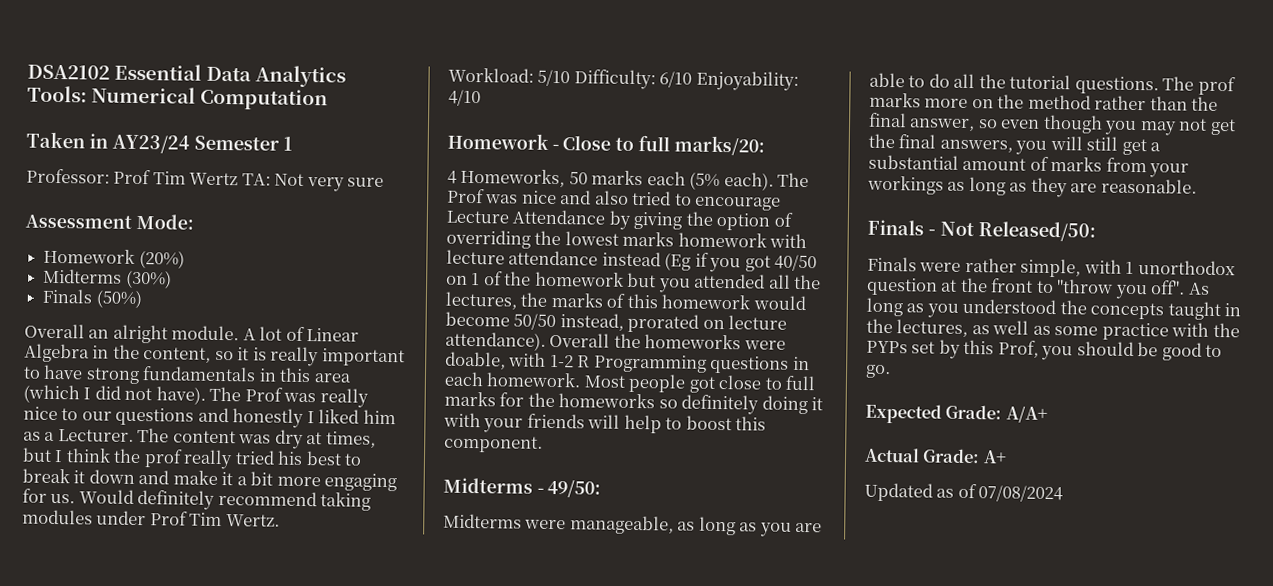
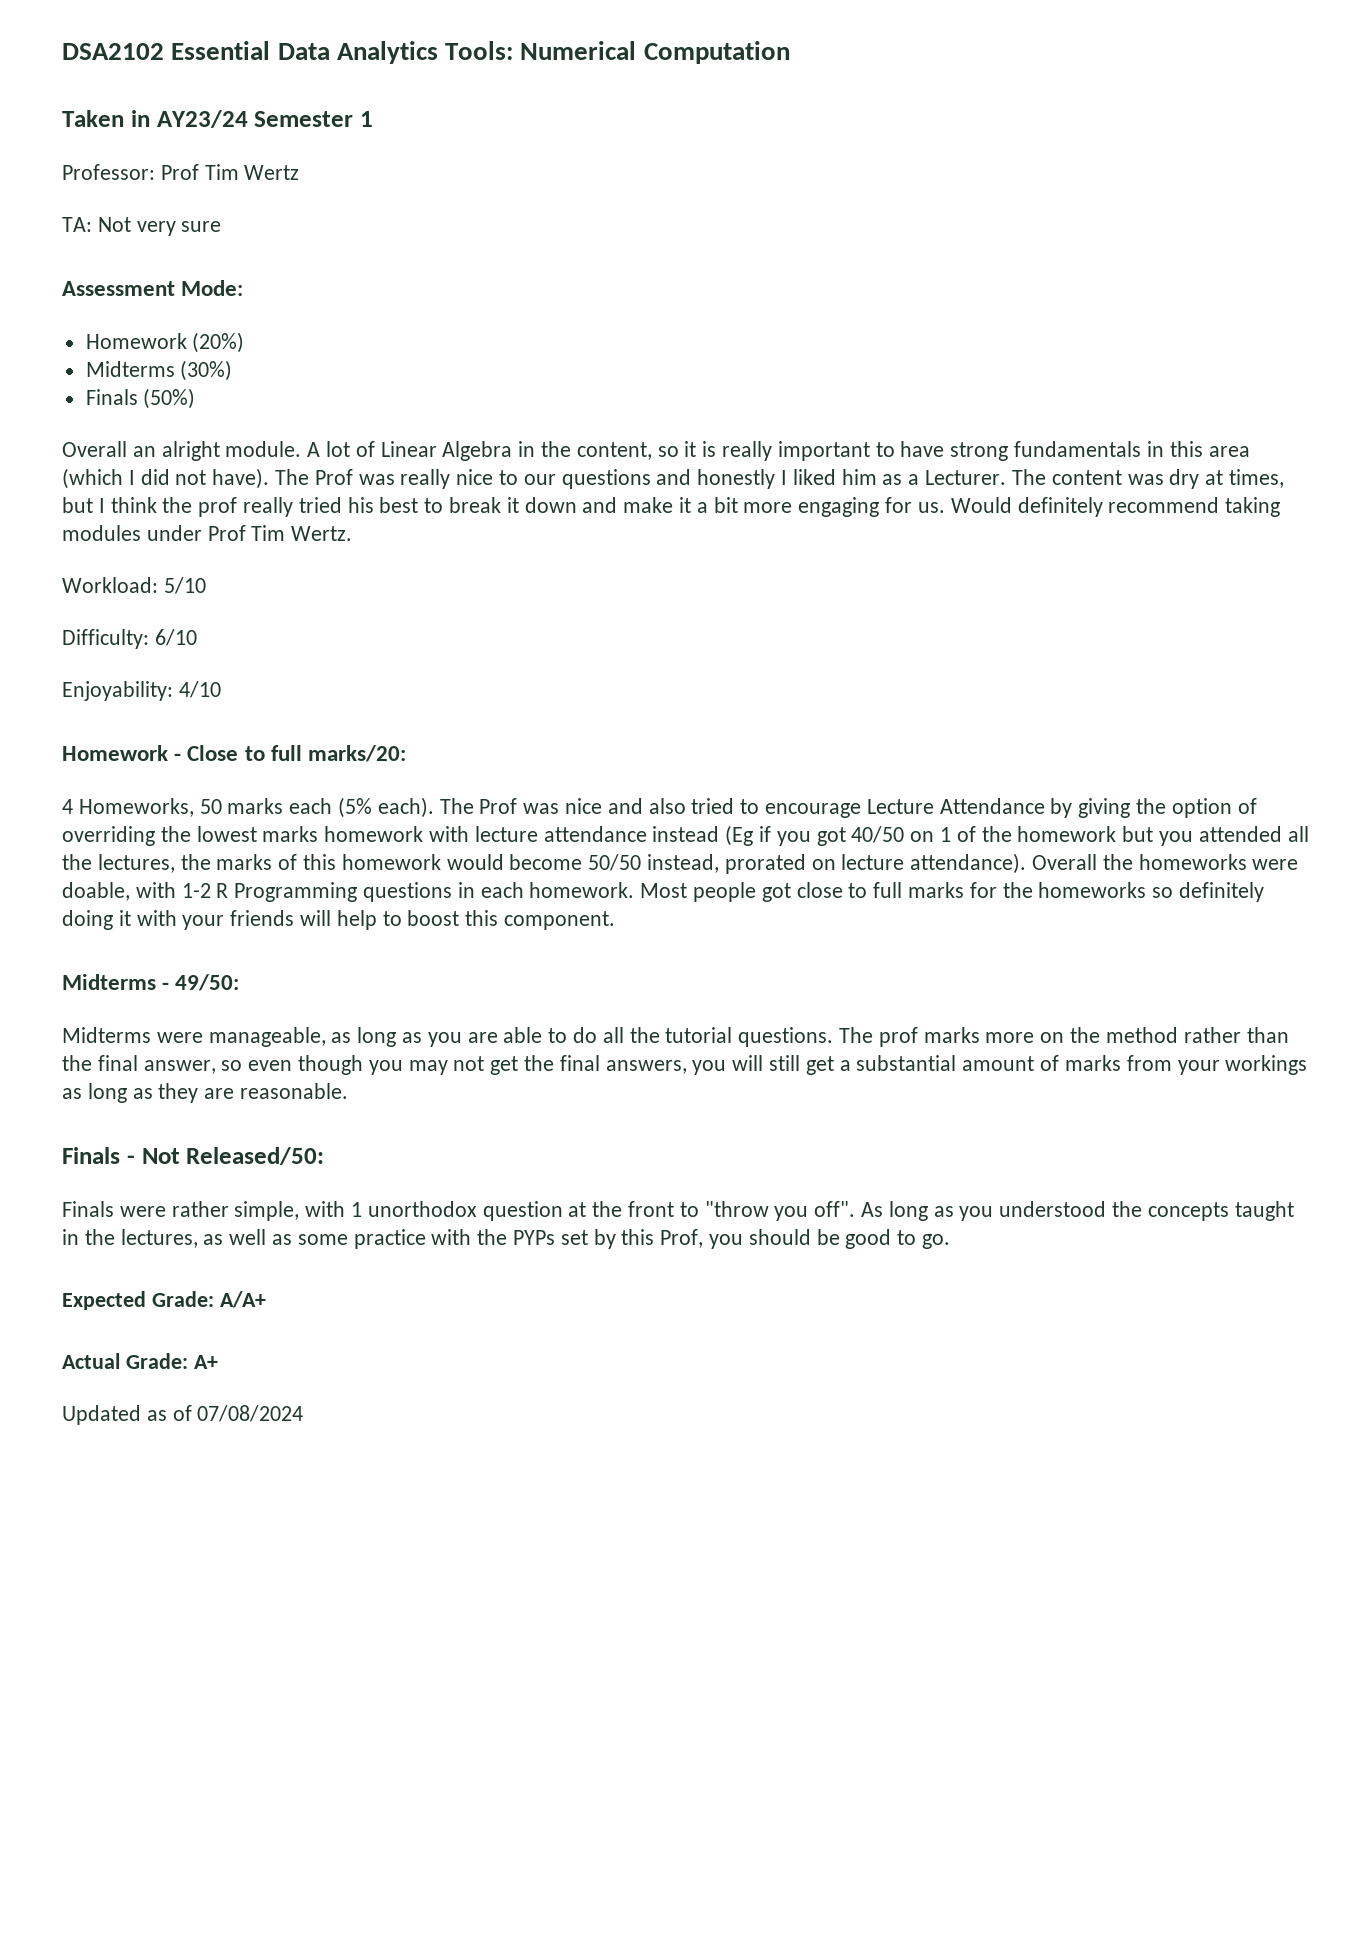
- Professor: Prof Tim Wertz TA: Not very sure
+ Professor: Prof Tim Wertz
+ TA: Not very sure
- Workload: 5/10 Difficulty: 6/10 Enjoyability: 4/10
+ Workload: 5/10
+ Difficulty: 6/10
+ Enjoyability: 4/10

